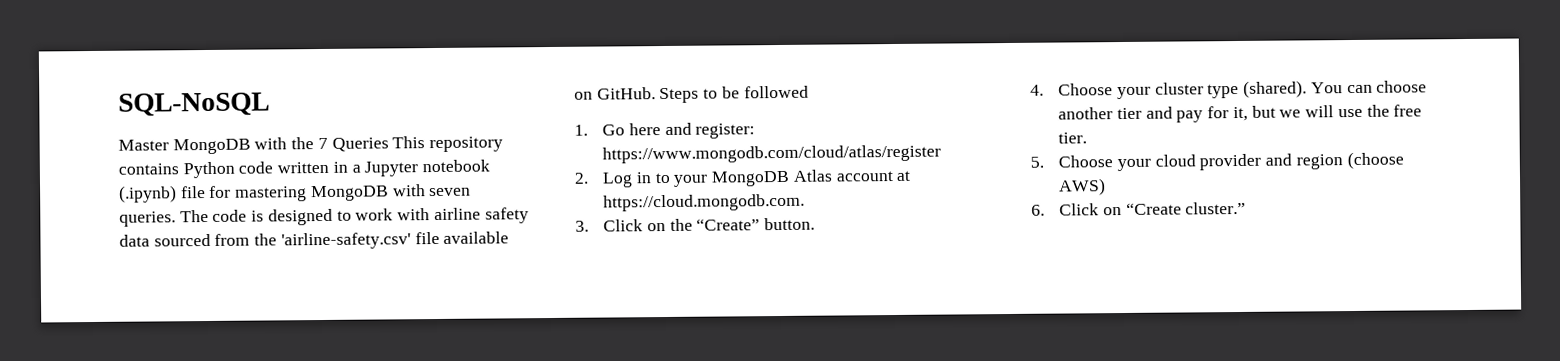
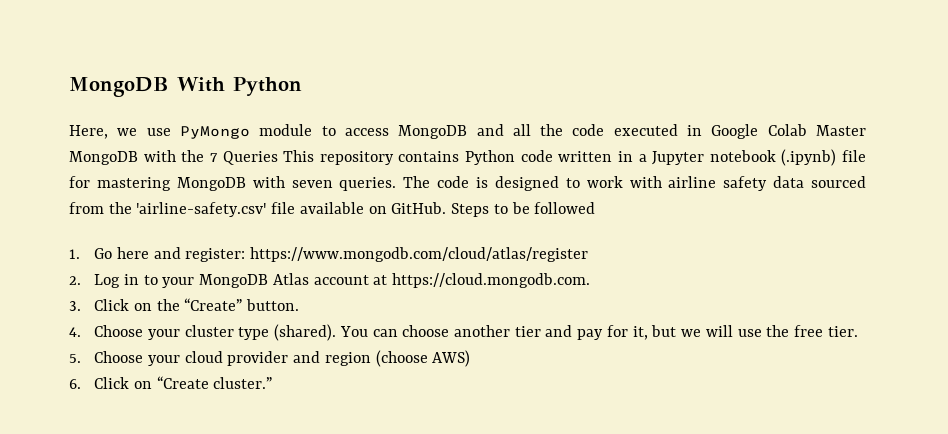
- SQL-NoSQL
- Master MongoDB with the 7 Queries This repository contains Python code written in a Jupyter notebook (.ipynb) file for mastering MongoDB with seven queries.
+ MongoDB With Python
+ Here, we use PyMongo module to access MongoDB and all the code executed in Google Colab Master MongoDB with the 7 Queries This repository contains Python code written in a Jupyter notebook (.ipynb) file for mastering MongoDB with seven queries.

